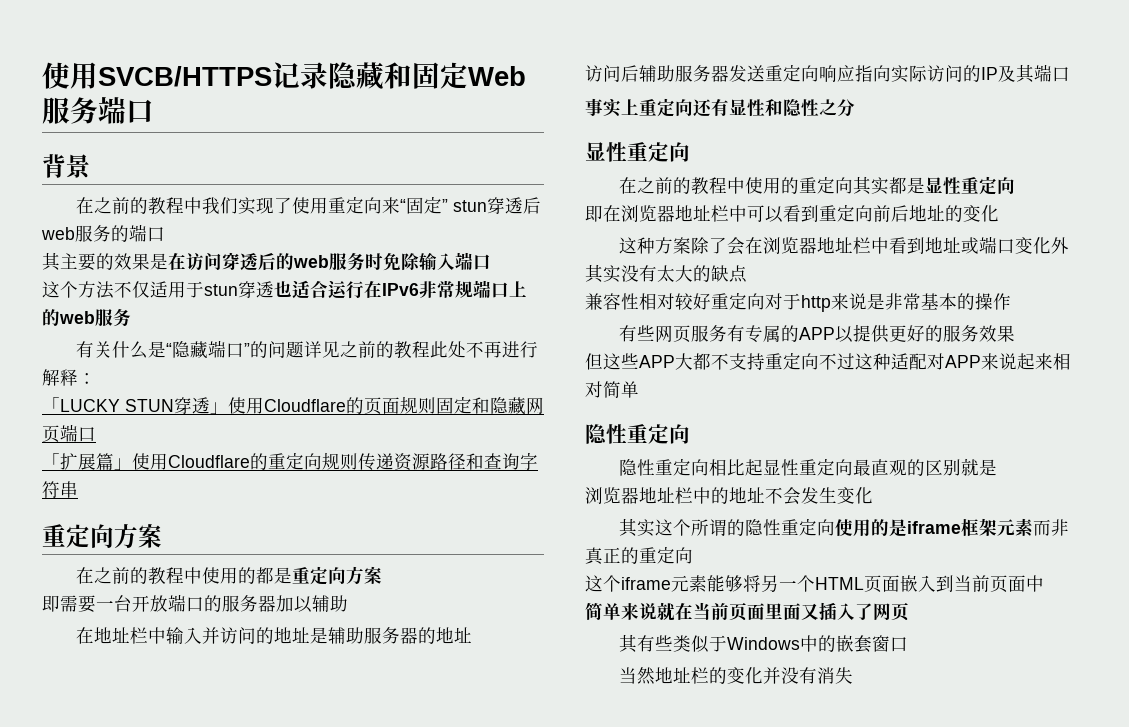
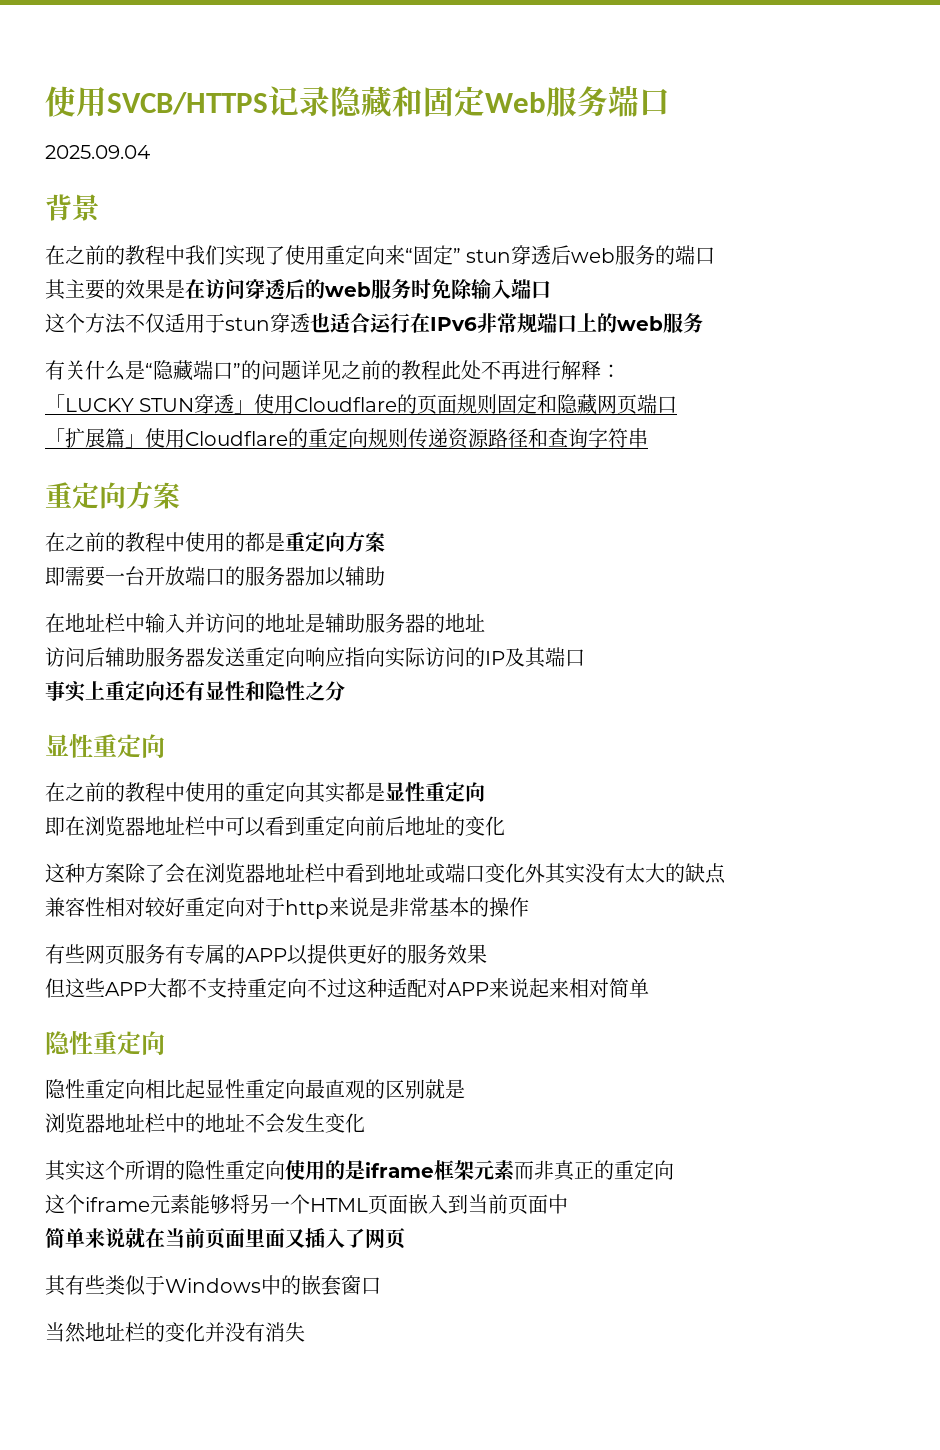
+ 2025.09.04

